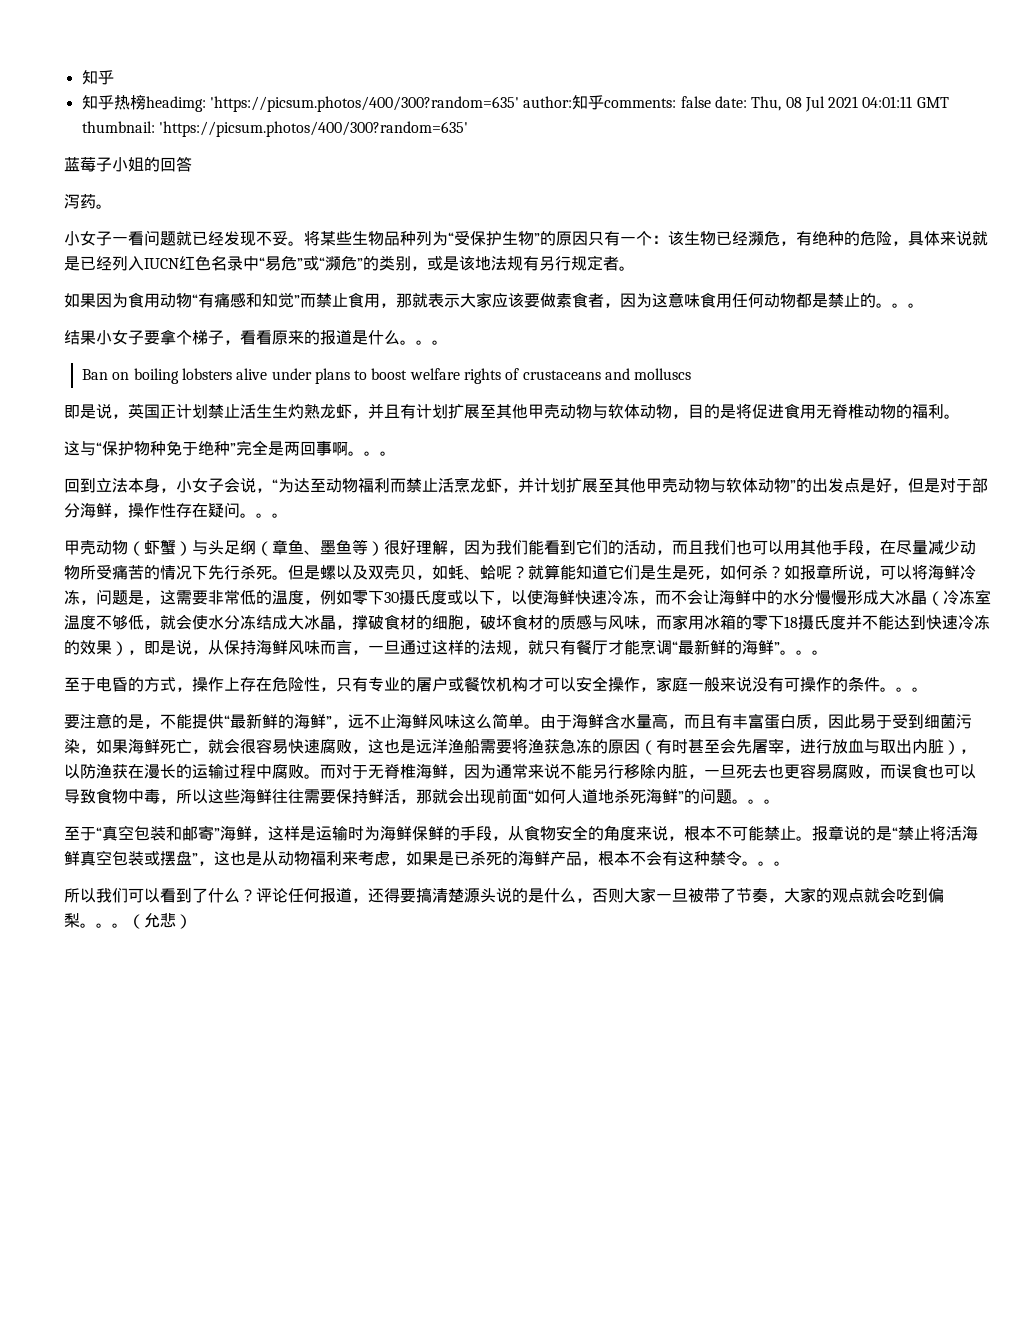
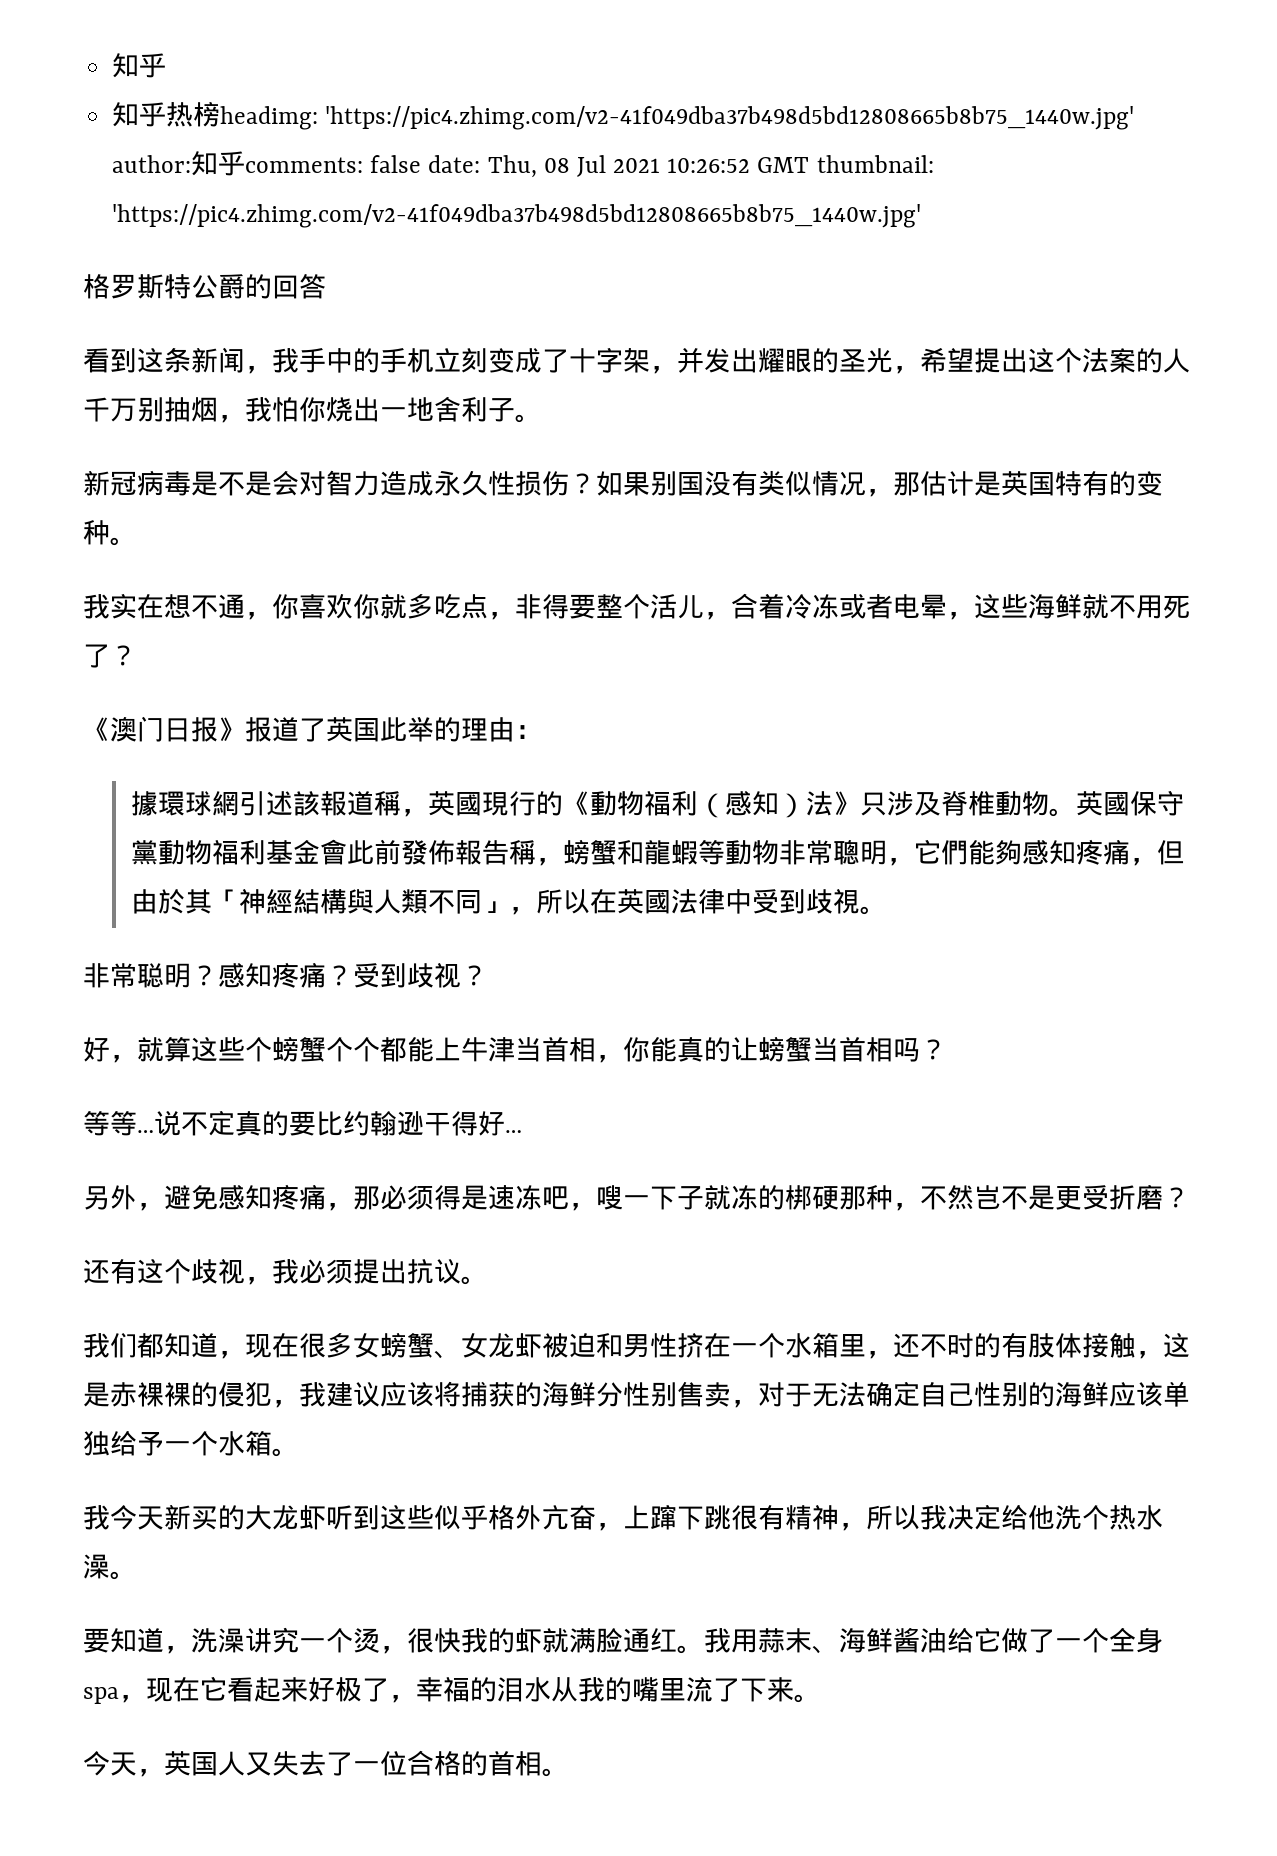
- 知乎热榜headimg: 'https://picsum.photos/400/300?random=635' author:知乎comments: false date: Thu, 08 Jul 2021 04:01:11 GMT thumbnail: 'https://picsum.photos/400/300?random=635'
- 蓝莓子小姐的回答
- 泻药。
- 小女子一看问题就已经发现不妥。将某些生物品种列为“受保护生物”的原因只有一个：该生物已经濒危，有绝种的危险，具体来说就是已经列入IUCN红色名录中“易危”或“濒危”的类别，或是该地法规有另行规定者。
- 如果因为食用动物“有痛感和知觉”而禁止食用，那就表示大家应该要做素食者，因为这意味食用任何动物都是禁止的。。。
- 结果小女子要拿个梯子，看看原来的报道是什么。。。
- Ban on boiling lobsters alive under plans to boost welfare rights of crustaceans and molluscs
- 即是说，英国正计划禁止活生生灼熟龙虾，并且有计划扩展至其他甲壳动物与软体动物，目的是将促进食用无脊椎动物的福利。
- 这与“保护物种免于绝种”完全是两回事啊。。。
- 回到立法本身，小女子会说，“为达至动物福利而禁止活烹龙虾，并计划扩展至其他甲壳动物与软体动物”的出发点是好，但是对于部分海鲜，操作性存在疑问。。。
- 甲壳动物（虾蟹）与头足纲（章鱼、墨鱼等）很好理解，因为我们能看到它们的活动，而且我们也可以用其他手段，在尽量减少动物所受痛苦的情况下先行杀死。但是螺以及双壳贝，如蚝、蛤呢？就算能知道它们是生是死，如何杀？如报章所说，可以将海鲜冷冻，问题是，这需要非常低的温度，例如零下30摄氏度或以下，以使海鲜快速冷冻，而不会让海鲜中的水分慢慢形成大冰晶（冷冻室温度不够低，就会使水分冻结成大冰晶，撑破食材的细胞，破坏食材的质感与风味，而家用冰箱的零下18摄氏度并不能达到快速冷冻的效果），即是说，从保持海鲜风味而言，一旦通过这样的法规，就只有餐厅才能烹调“最新鲜的海鲜”。。。
- 至于电昏的方式，操作上存在危险性，只有专业的屠户或餐饮机构才可以安全操作，家庭一般来说没有可操作的条件。。。
- 要注意的是，不能提供“最新鲜的海鲜”，远不止海鲜风味这么简单。由于海鲜含水量高，而且有丰富蛋白质，因此易于受到细菌污染，如果海鲜死亡，就会很容易快速腐败，这也是远洋渔船需要将渔获急冻的原因（有时甚至会先屠宰，进行放血与取出内脏），以防渔获在漫长的运输过程中腐败。而对于无脊椎海鲜，因为通常来说不能另行移除内脏，一旦死去也更容易腐败，而误食也可以导致食物中毒，所以这些海鲜往往需要保持鲜活，那就会出现前面“如何人道地杀死海鲜”的问题。。。
- 至于“真空包装和邮寄”海鲜，这样是运输时为海鲜保鲜的手段，从食物安全的角度来说，根本不可能禁止。报章说的是“禁止将活海鲜真空包装或摆盘”，这也是从动物福利来考虑，如果是已杀死的海鲜产品，根本不会有这种禁令。。。
- 所以我们可以看到了什么？评论任何报道，还得要搞清楚源头说的是什么，否则大家一旦被带了节奏，大家的观点就会吃到偏梨。。。（允悲）
+ 知乎热榜headimg: 'https://pic4.zhimg.com/v2-41f049dba37b498d5bd12808665b8b75_1440w.jpg' author:知乎comments: false date: Thu, 08 Jul 2021 10:26:52 GMT thumbnail: 'https://pic4.zhimg.com/v2-41f049dba37b498d5bd12808665b8b75_1440w.jpg'
+ 格罗斯特公爵的回答
+ 看到这条新闻，我手中的手机立刻变成了十字架，并发出耀眼的圣光，希望提出这个法案的人千万别抽烟，我怕你烧出一地舍利子。
+ 新冠病毒是不是会对智力造成永久性损伤？如果别国没有类似情况，那估计是英国特有的变种。
+ 我实在想不通，你喜欢你就多吃点，非得要整个活儿，合着冷冻或者电晕，这些海鲜就不用死了？
+ 《澳门日报》报道了英国此举的理由：
+ 據環球網引述該報道稱，英國現行的《動物福利（感知）法》只涉及脊椎動物。英國保守黨動物福利基金會此前發佈報告稱，螃蟹和龍蝦等動物非常聰明，它們能夠感知疼痛，但由於其「神經結構與人類不同」，所以在英國法律中受到歧視。
+ 非常聪明？感知疼痛？受到歧视？
+ 好，就算这些个螃蟹个个都能上牛津当首相，你能真的让螃蟹当首相吗？
+ 等等…说不定真的要比约翰逊干得好…
+ 另外，避免感知疼痛，那必须得是速冻吧，嗖一下子就冻的梆硬那种，不然岂不是更受折磨？
+ 还有这个歧视，我必须提出抗议。
+ 我们都知道，现在很多女螃蟹、女龙虾被迫和男性挤在一个水箱里，还不时的有肢体接触，这是赤裸裸的侵犯，我建议应该将捕获的海鲜分性别售卖，对于无法确定自己性别的海鲜应该单独给予一个水箱。
+ 我今天新买的大龙虾听到这些似乎格外亢奋，上蹿下跳很有精神，所以我决定给他洗个热水澡。
+ 要知道，洗澡讲究一个烫，很快我的虾就满脸通红。我用蒜末、海鲜酱油给它做了一个全身spa，现在它看起来好极了，幸福的泪水从我的嘴里流了下来。
+ 今天，英国人又失去了一位合格的首相。

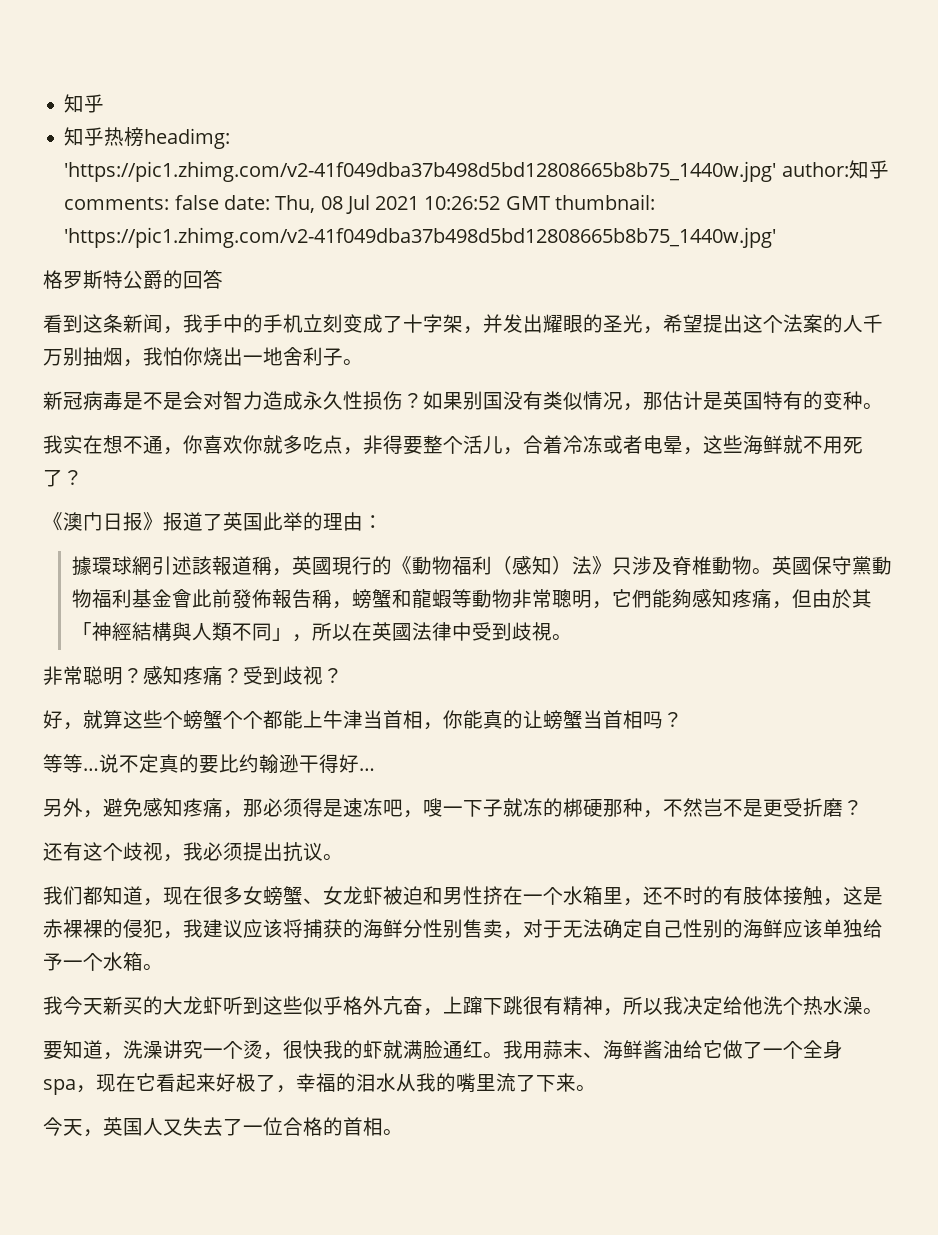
- 知乎热榜headimg: 'https://pic4.zhimg.com/v2-41f049dba37b498d5bd12808665b8b75_1440w.jpg' author:知乎comments: false date: Thu, 08 Jul 2021 10:26:52 GMT thumbnail: 'https://pic4.zhimg.com/v2-41f049dba37b498d5bd12808665b8b75_1440w.jpg'
+ 知乎热榜headimg: 'https://pic1.zhimg.com/v2-41f049dba37b498d5bd12808665b8b75_1440w.jpg' author:知乎comments: false date: Thu, 08 Jul 2021 10:26:52 GMT thumbnail: 'https://pic1.zhimg.com/v2-41f049dba37b498d5bd12808665b8b75_1440w.jpg'

